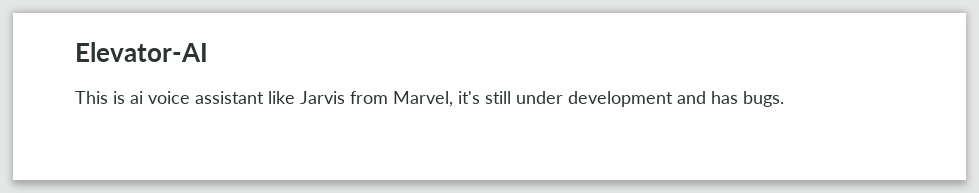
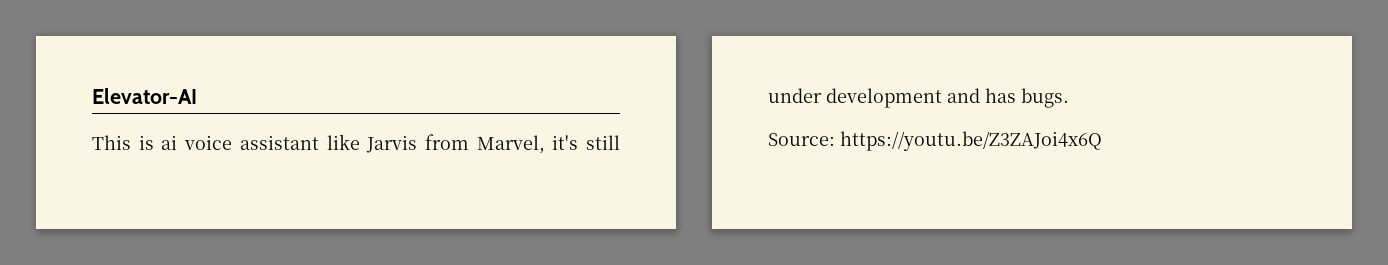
+ Source: https://youtu.be/Z3ZAJoi4x6Q

